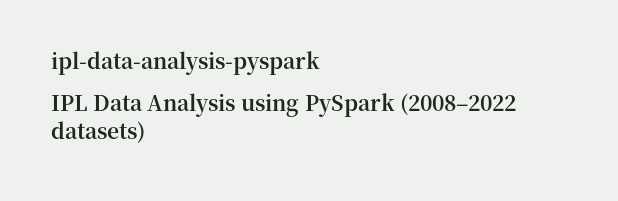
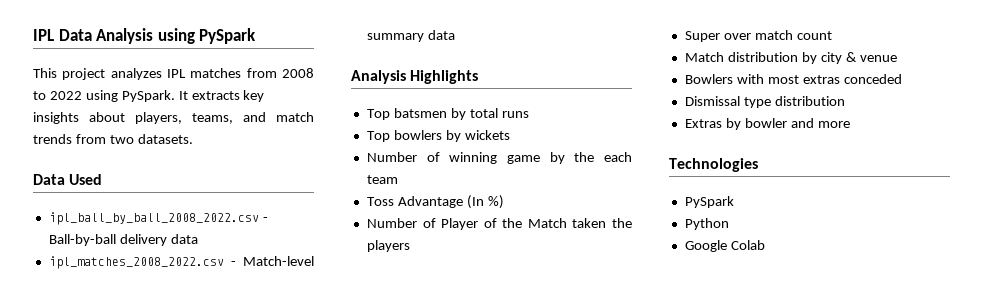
- ipl-data-analysis-pyspark
- IPL Data Analysis using PySpark (2008–2022 datasets)
+ IPL Data Analysis using PySpark
+ This project analyzes IPL matches from 2008 to 2022 using PySpark. It extracts key insights about players, teams, and match trends from two datasets.
+ Data Used
+ ipl_ball_by_ball_2008_2022.csv - Ball-by-ball delivery data
+ ipl_matches_2008_2022.csv - Match-level summary data
+ Analysis Highlights
+ Top batsmen by total runs
+ Top bowlers by wickets
+ Number of winning game by the each team
+ Toss Advantage (In %)
+ Number of Player of the Match taken the players
+ Super over match count
+ Match distribution by city & venue
+ Bowlers with most extras conceded
+ Dismissal type distribution
+ Extras by bowler and more
+ Technologies
+ PySpark
+ Python
+ Google Colab

